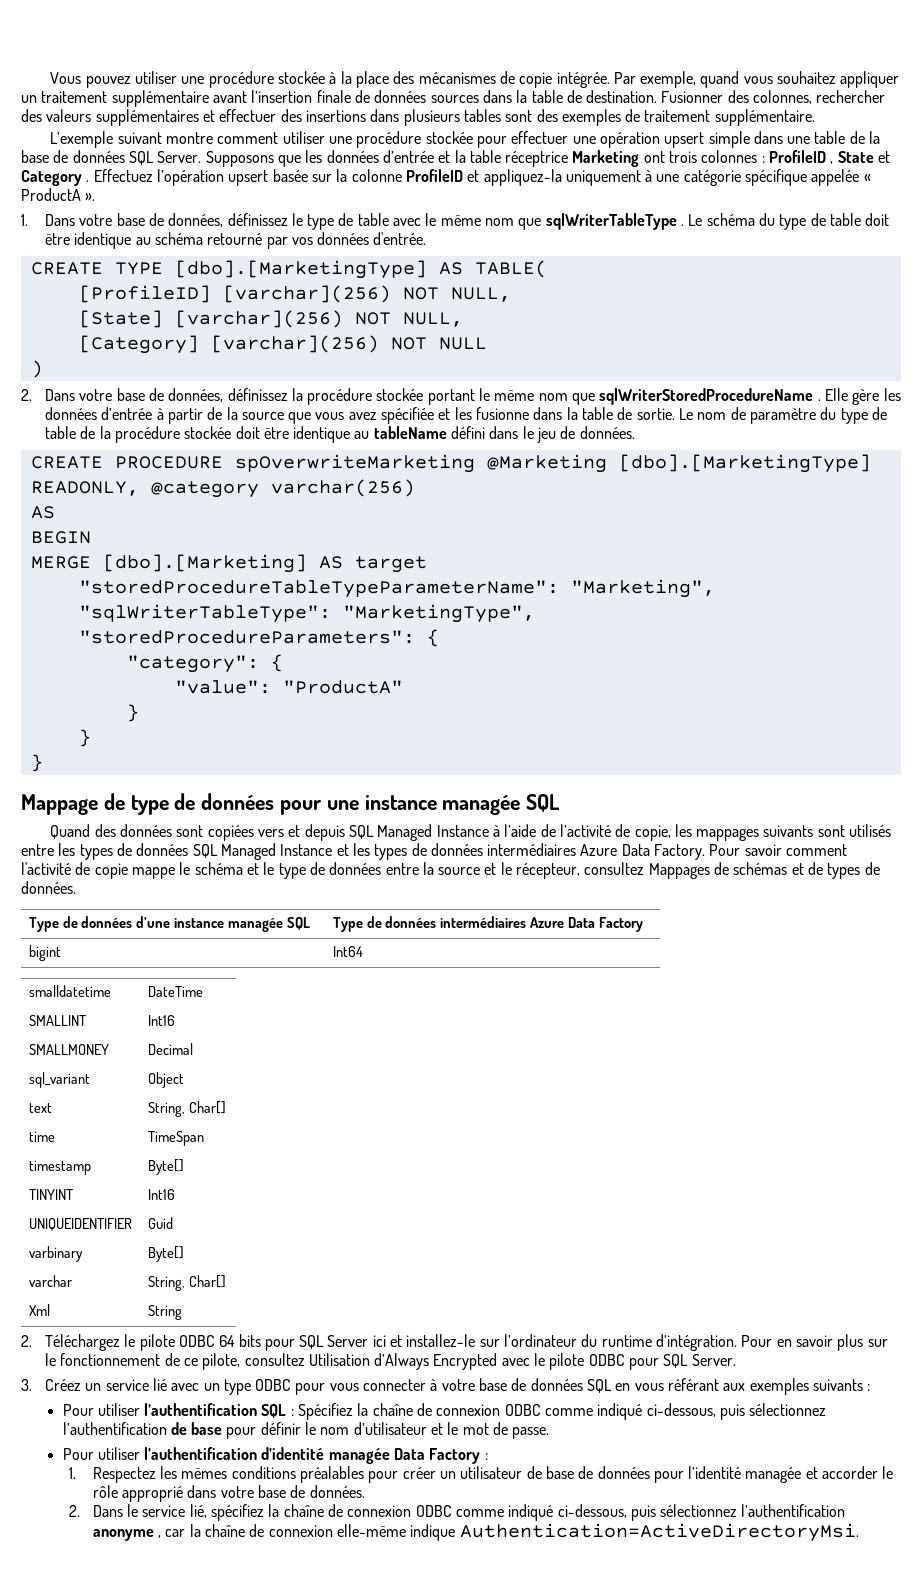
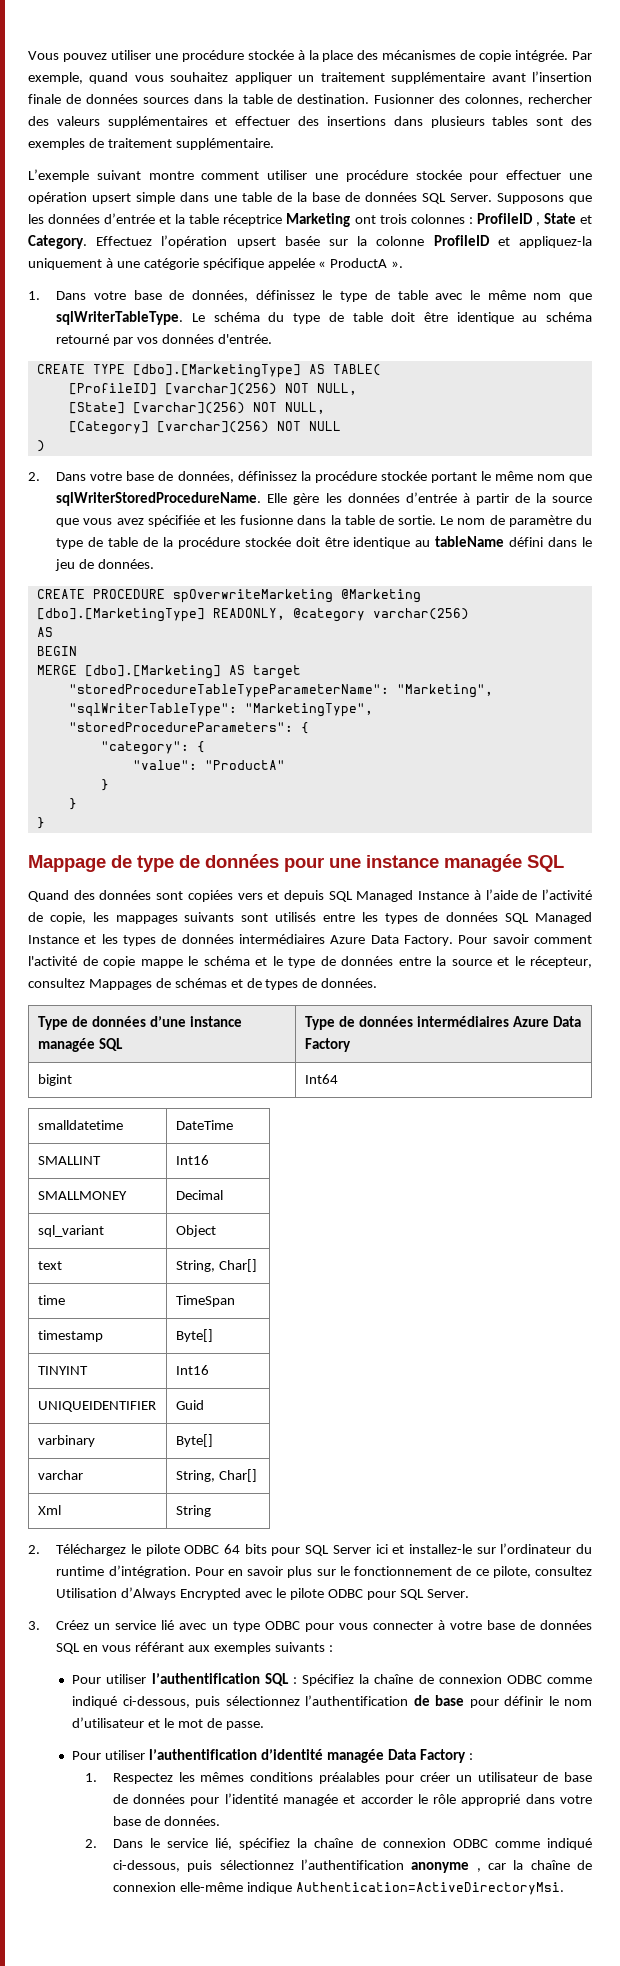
- Supposons que les données d’entrée et la table réceptrice Marketing ont trois colonnes : ProfileID , State et Category .
+ Supposons que les données d’entrée et la table réceptrice Marketing ont trois colonnes : ProfileID , State et Category.
- 1. Dans votre base de données, définissez le type de table avec le même nom que sqlWriterTableType .
+ 1. Dans votre base de données, définissez le type de table avec le même nom que sqlWriterTableType.
- 2. Dans votre base de données, définissez la procédure stockée portant le même nom que sqlWriterStoredProcedureName .
+ 2. Dans votre base de données, définissez la procédure stockée portant le même nom que sqlWriterStoredProcedureName.

